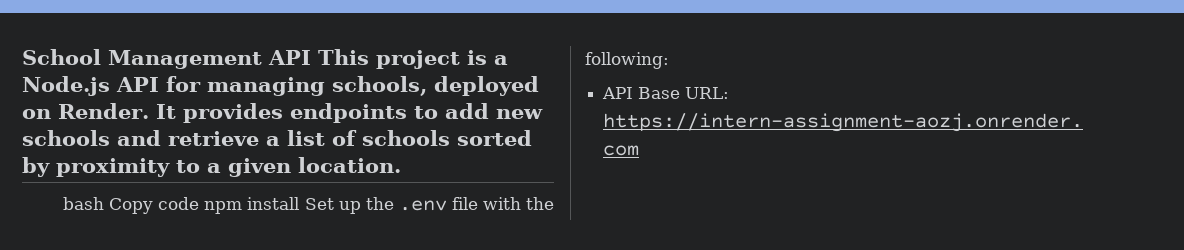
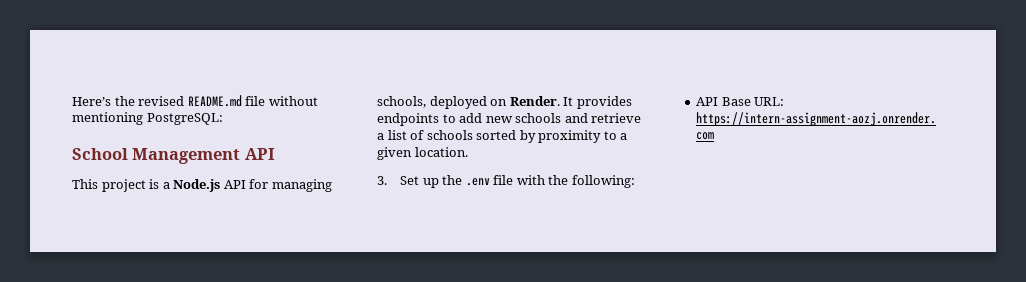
+ Here’s the revised README.md file without mentioning PostgreSQL:
- School Management API This project is a Node.js API for managing schools, deployed on Render.
+ School Management API
+ This project is a Node.js API for managing schools, deployed on Render.
- bash Copy code npm install Set up the .env file with the following:
+ 3. Set up the .env file with the following:

